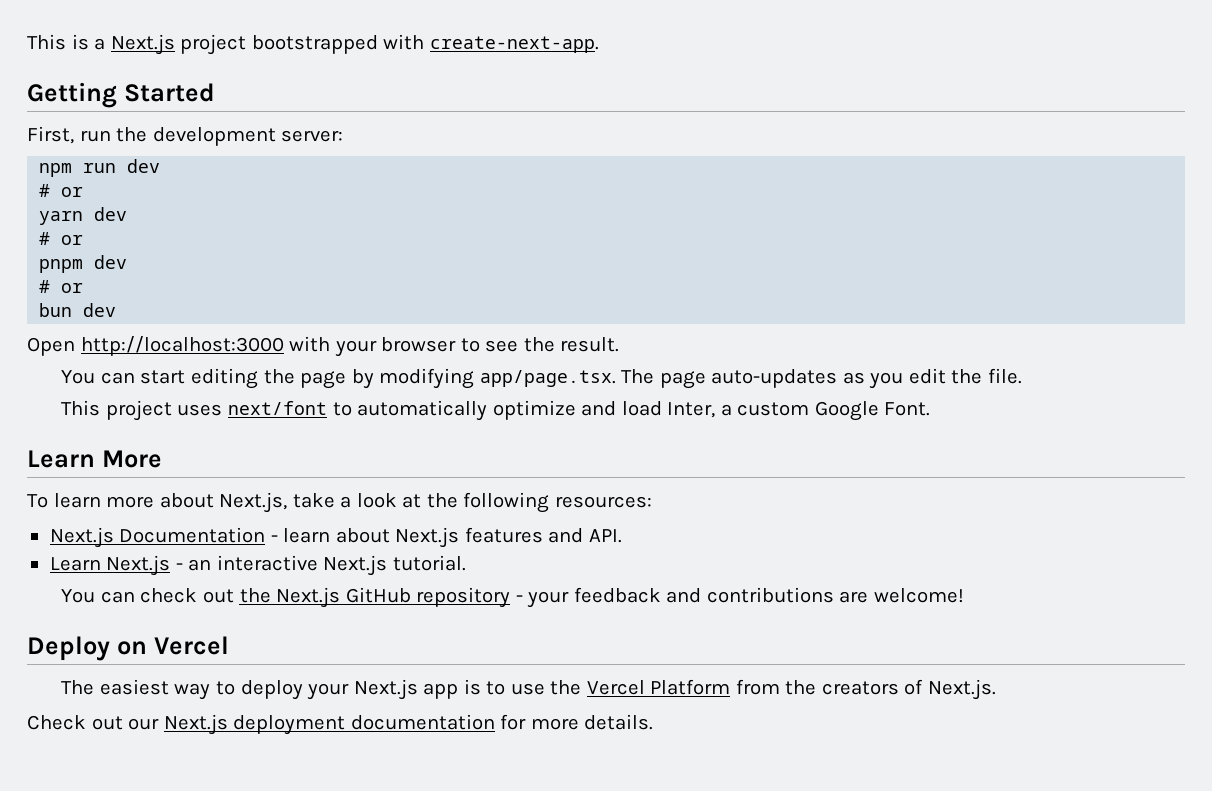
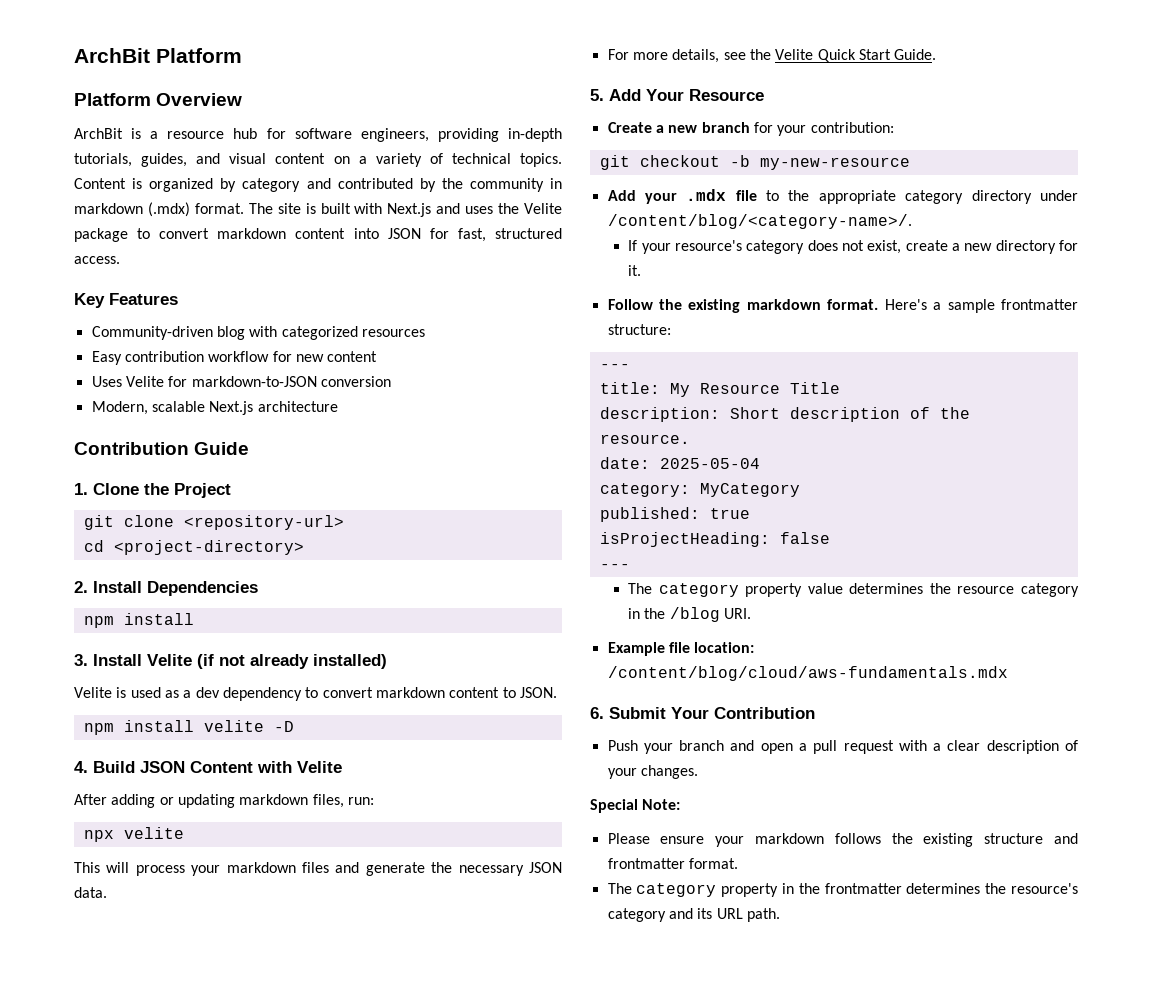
- This is a Next.js project bootstrapped with create-next-app.
- Getting Started
- First, run the development server:
- npm run dev
- # or
- yarn dev
- # or
- pnpm dev
- # or
- bun dev
- Open http://localhost:3000 with your browser to see the result.
- You can start editing the page by modifying app/page.tsx. The page auto-updates as you edit the file.
- This project uses next/font to automatically optimize and load Inter, a custom Google Font.
- Learn More
- To learn more about Next.js, take a look at the following resources:
- Next.js Documentation - learn about Next.js features and API.
- Learn Next.js - an interactive Next.js tutorial.
- You can check out the Next.js GitHub repository - your feedback and contributions are welcome!
- Deploy on Vercel
- The easiest way to deploy your Next.js app is to use the Vercel Platform from the creators of Next.js.
- Check out our Next.js deployment documentation for more details.
+ ArchBit Platform
+ Platform Overview
+ ArchBit is a resource hub for software engineers, providing in-depth tutorials, guides, and visual content on a variety of technical topics. Content is organized by category and contributed by the community in markdown (.mdx) format. The site is built with Next.js and uses the Velite package to convert markdown content into JSON for fast, structured access.
+ Key Features
+ Community-driven blog with categorized resources
+ Easy contribution workflow for new content
+ Uses Velite for markdown-to-JSON conversion
+ Modern, scalable Next.js architecture
+ Contribution Guide
+ 1. Clone the Project
+ git clone <repository-url>
+ cd <project-directory>
+ 2. Install Dependencies
+ npm install
+ 3. Install Velite (if not already installed)
+ Velite is used as a dev dependency to convert markdown content to JSON.
+ npm install velite -D
+ 4. Build JSON Content with Velite
+ After adding or updating markdown files, run:
+ npx velite
+ This will process your markdown files and generate the necessary JSON data.
+ For more details, see the Velite Quick Start Guide.
+ 5. Add Your Resource
+ Create a new branch for your contribution:
+ git checkout -b my-new-resource
+ Add your .mdx file to the appropriate category directory under /content/blog/<category-name>/.
+ If your resource's category does not exist, create a new directory for it.
+ Follow the existing markdown format. Here's a sample frontmatter structure:
+ ---
+ title: My Resource Title
+ description: Short description of the resource.
+ date: 2025-05-04
+ category: MyCategory
+ published: true
+ isProjectHeading: false
+ ---
+ The category property value determines the resource category in the /blog URI.
+ Example file location: /content/blog/cloud/aws-fundamentals.mdx
+ 6. Submit Your Contribution
+ Push your branch and open a pull request with a clear description of your changes.
+ Special Note:
+ Please ensure your markdown follows the existing structure and frontmatter format.
+ The category property in the frontmatter determines the resource's category and its URL path.

